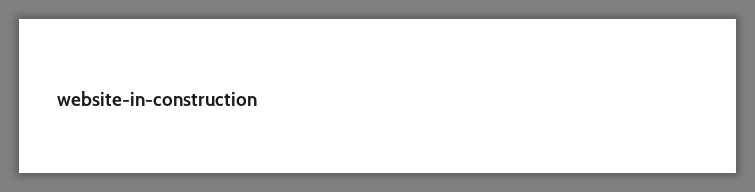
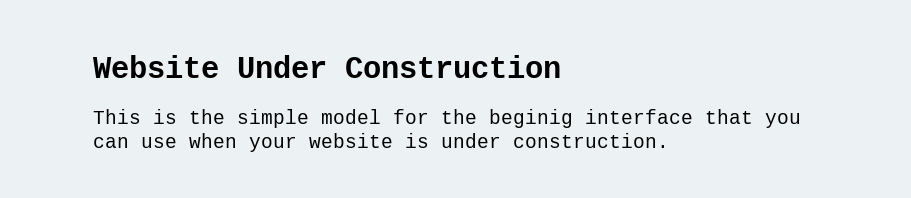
- website-in-construction
+ Website Under Construction
+ This is the simple model for the beginig interface that you can use when your website is under construction.

